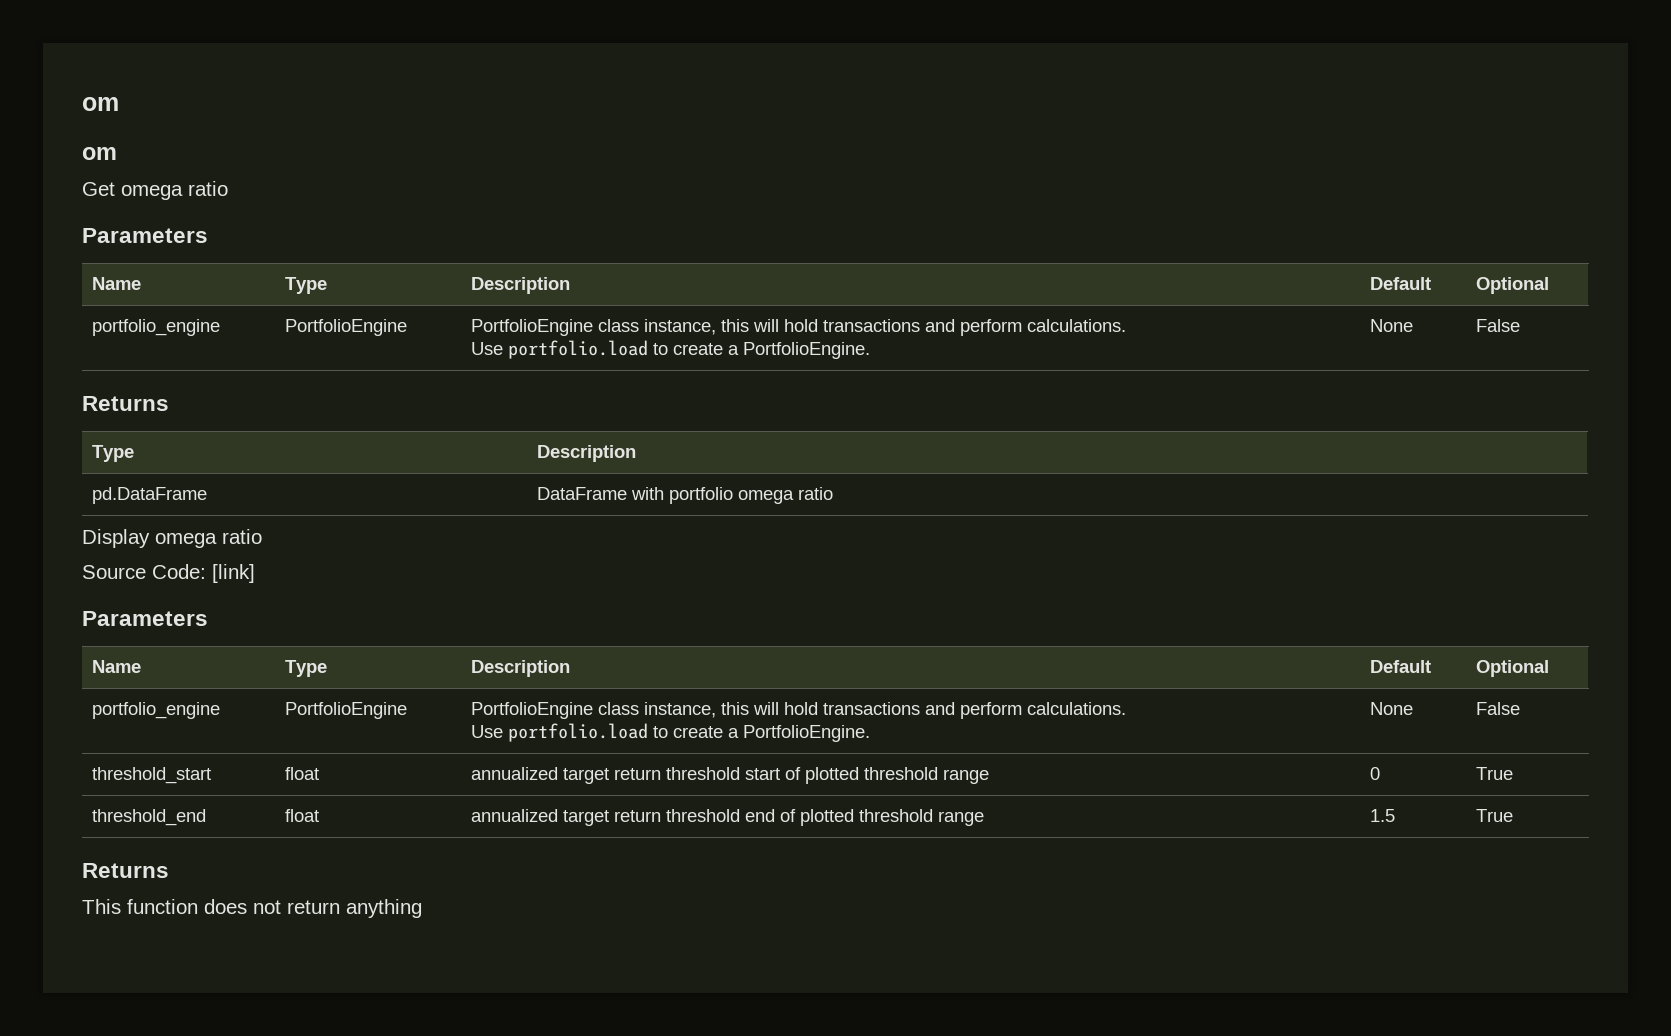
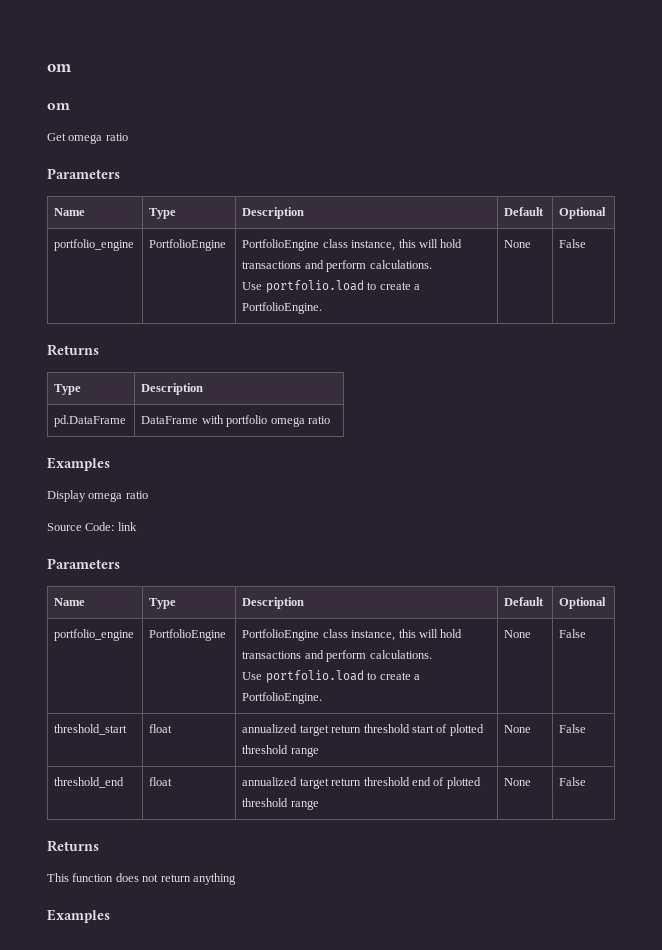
  pd.DataFrame | DataFrame with portfolio omega ratio
+ Examples
- Source Code: [link]
+ Source Code: link
- threshold_start | float | annualized target return threshold start of plotted threshold range | 0 | True
+ threshold_start | float | annualized target return threshold start of plotted threshold range | None | False
- threshold_end | float | annualized target return threshold end of plotted threshold range | 1.5 | True
+ threshold_end | float | annualized target return threshold end of plotted threshold range | None | False
  This function does not return anything
+ Examples

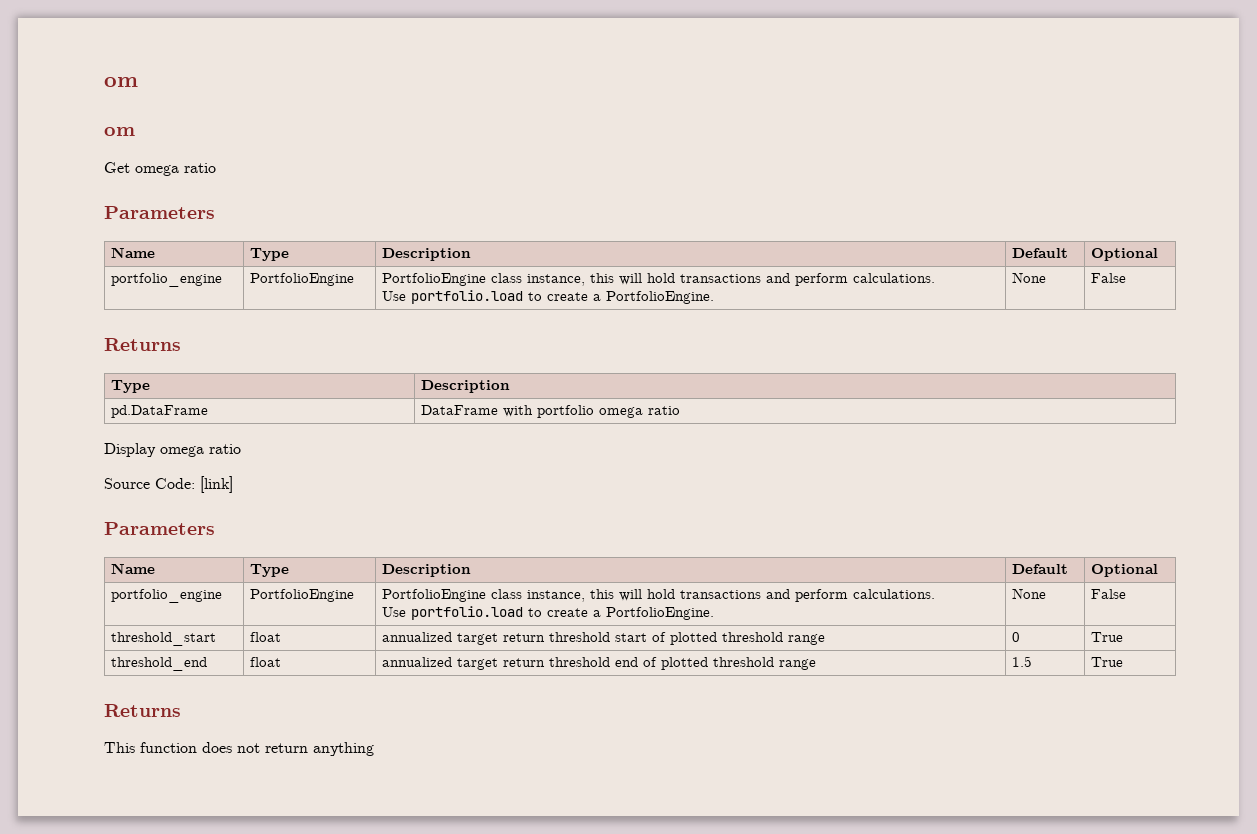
  pd.DataFrame | DataFrame with portfolio omega ratio
- Examples
- Source Code: link
+ Source Code: [link]
- threshold_start | float | annualized target return threshold start of plotted threshold range | None | False
+ threshold_start | float | annualized target return threshold start of plotted threshold range | 0 | True
- threshold_end | float | annualized target return threshold end of plotted threshold range | None | False
+ threshold_end | float | annualized target return threshold end of plotted threshold range | 1.5 | True
  This function does not return anything
- Examples

